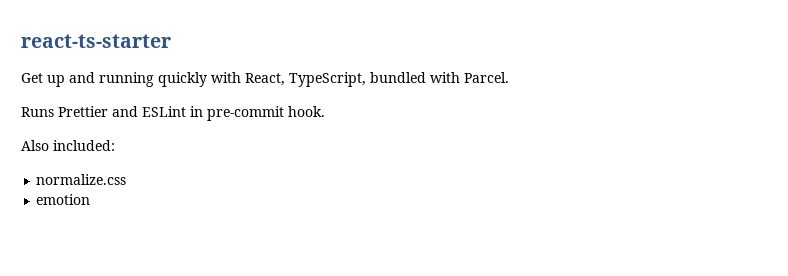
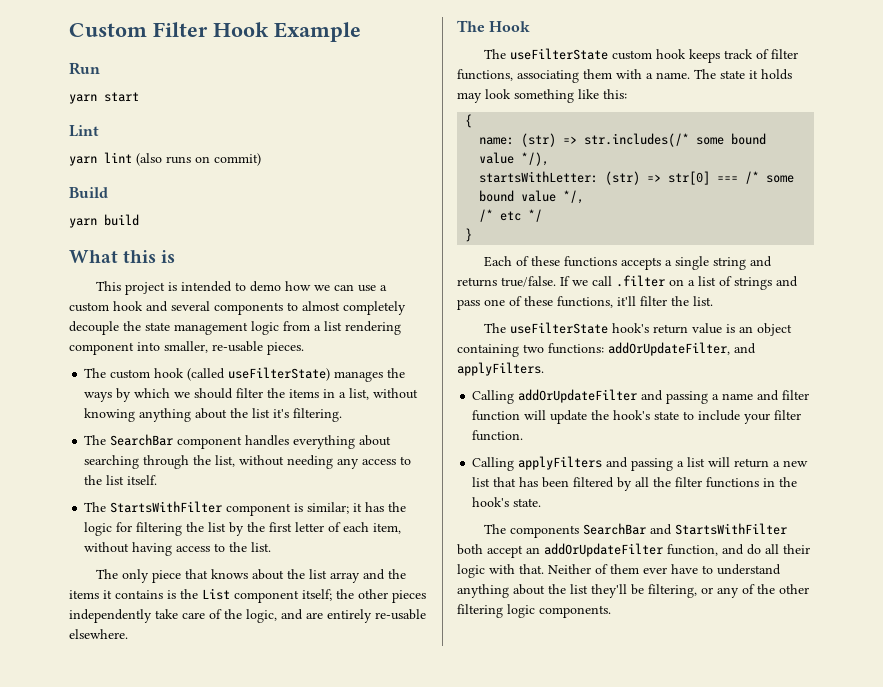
- react-ts-starter
- Get up and running quickly with React, TypeScript, bundled with Parcel.
- Runs Prettier and ESLint in pre-commit hook.
- Also included:
- normalize.css
- emotion
+ Custom Filter Hook Example
+ Run
+ yarn start
+ Lint
+ yarn lint (also runs on commit)
+ Build
+ yarn build
+ What this is
+ This project is intended to demo how we can use a custom hook and several components to almost completely decouple the state management logic from a list rendering component into smaller, re-usable pieces.
+ The custom hook (called useFilterState) manages the ways by which we should filter the items in a list, without knowing anything about the list it's filtering.
+ The SearchBar component handles everything about searching through the list, without needing any access to the list itself.
+ The StartsWithFilter component is similar; it has the logic for filtering the list by the first letter of each item, without having access to the list.
+ The only piece that knows about the list array and the items it contains is the List component itself; the other pieces independently take care of the logic, and are entirely re-usable elsewhere.
+ The Hook
+ The useFilterState custom hook keeps track of filter functions, associating them with a name. The state it holds may look something like this:
+ {
+ name: (str) => str.includes(/* some bound value */),
+ startsWithLetter: (str) => str[0] === /* some bound value */,
+ /* etc */
+ }
+ Each of these functions accepts a single string and returns true/false. If we call .filter on a list of strings and pass one of these functions, it'll filter the list.
+ The useFilterState hook's return value is an object containing two functions: addOrUpdateFilter, and applyFilters.
+ Calling addOrUpdateFilter and passing a name and filter function will update the hook's state to include your filter function.
+ Calling applyFilters and passing a list will return a new list that has been filtered by all the filter functions in the hook's state.
+ The components SearchBar and StartsWithFilter both accept an addOrUpdateFilter function, and do all their logic with that. Neither of them ever have to understand anything about the list they'll be filtering, or any of the other filtering logic components.

